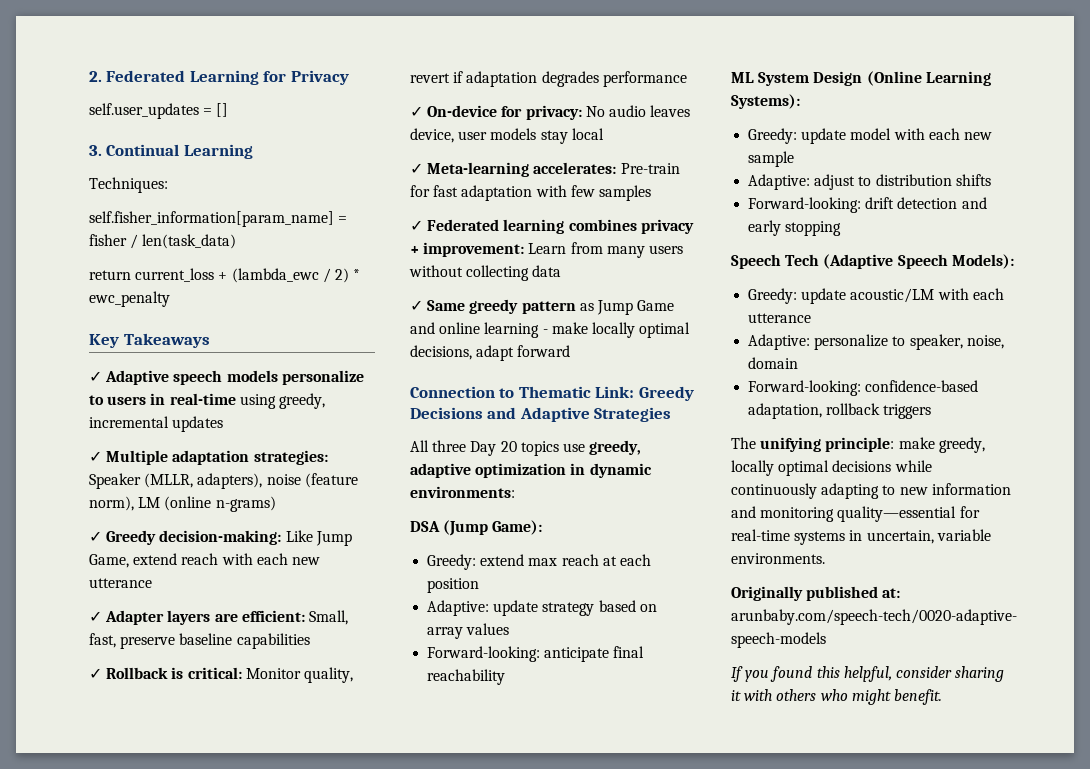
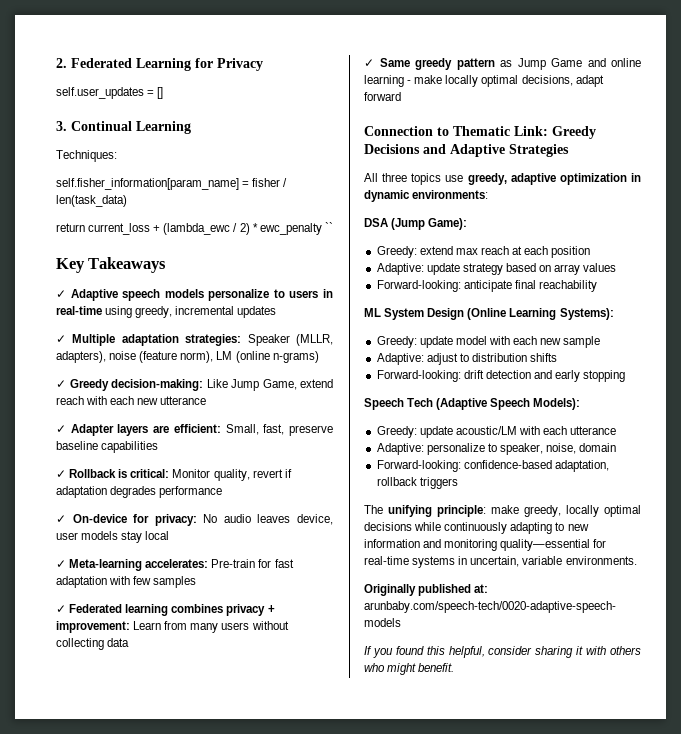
- return current_loss + (lambda_ewc / 2) * ewc_penalty
+ return current_loss + (lambda_ewc / 2) * ewc_penalty ``
- All three Day 20 topics use greedy, adaptive optimization in dynamic environments:
+ All three topics use greedy, adaptive optimization in dynamic environments:

